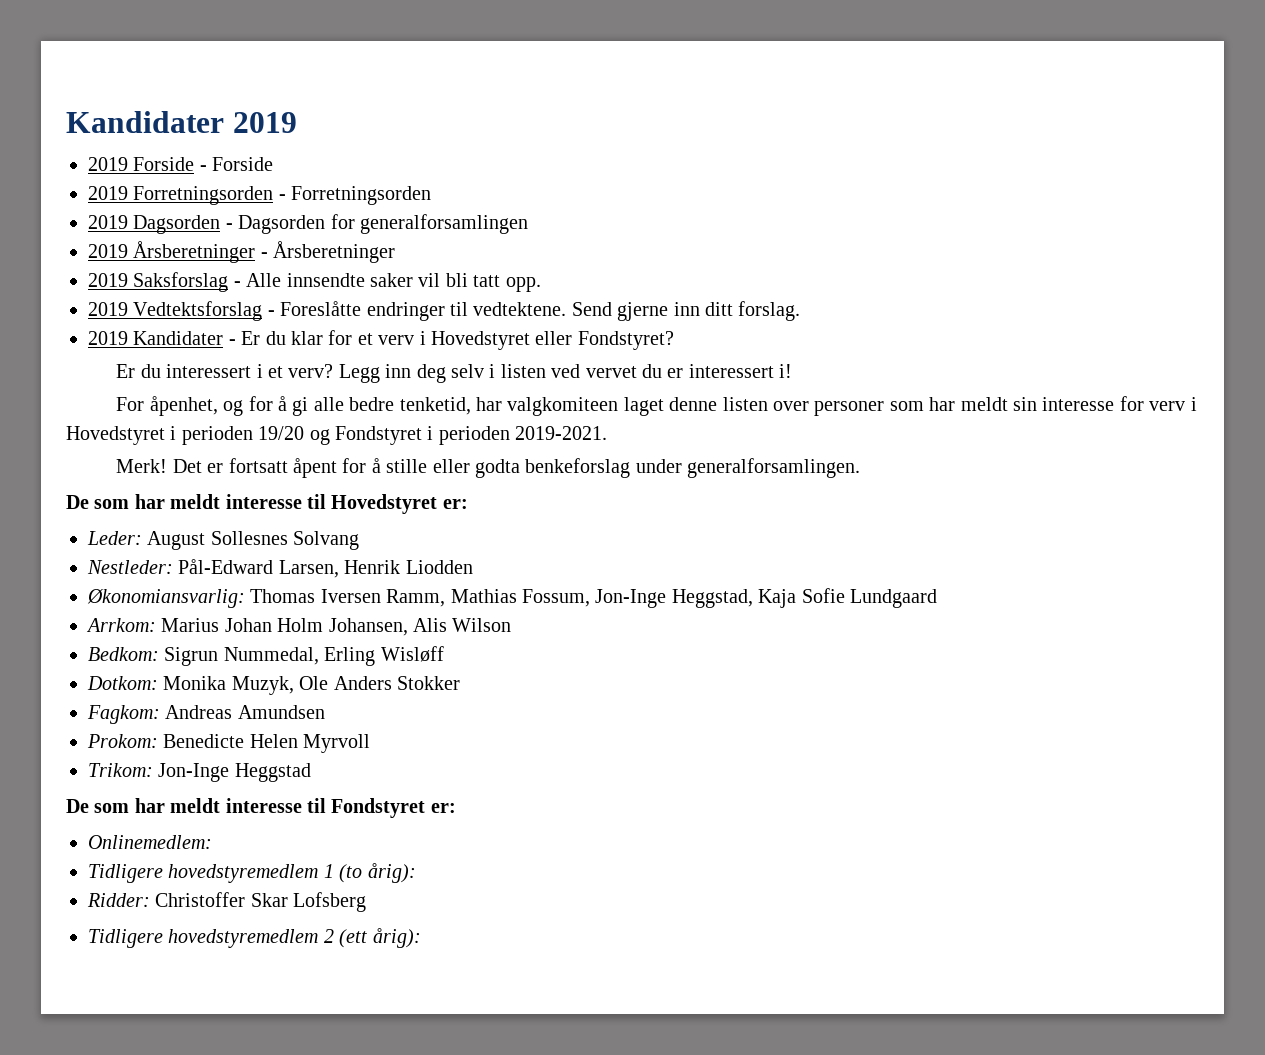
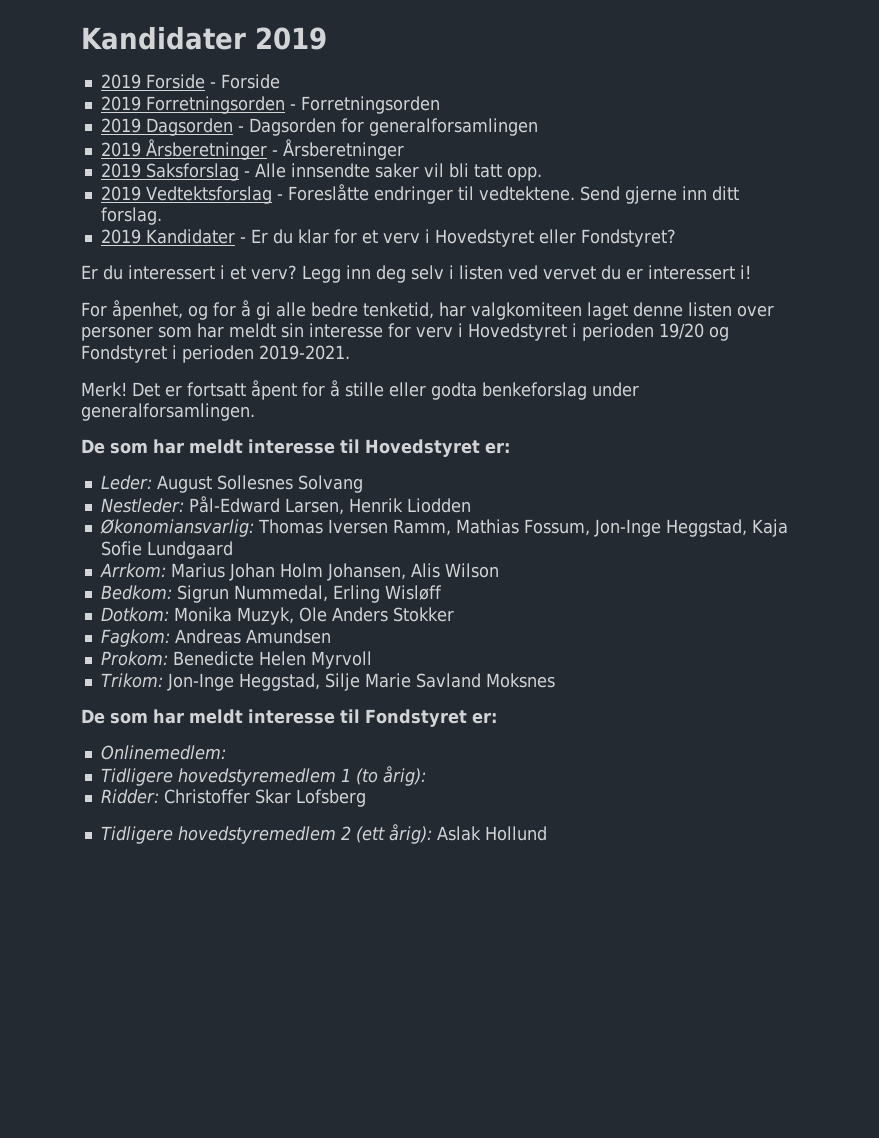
- Trikom: Jon-Inge Heggstad
+ Trikom: Jon-Inge Heggstad, Silje Marie Savland Moksnes
- Tidligere hovedstyremedlem 2 (ett årig):
+ Tidligere hovedstyremedlem 2 (ett årig): Aslak Hollund

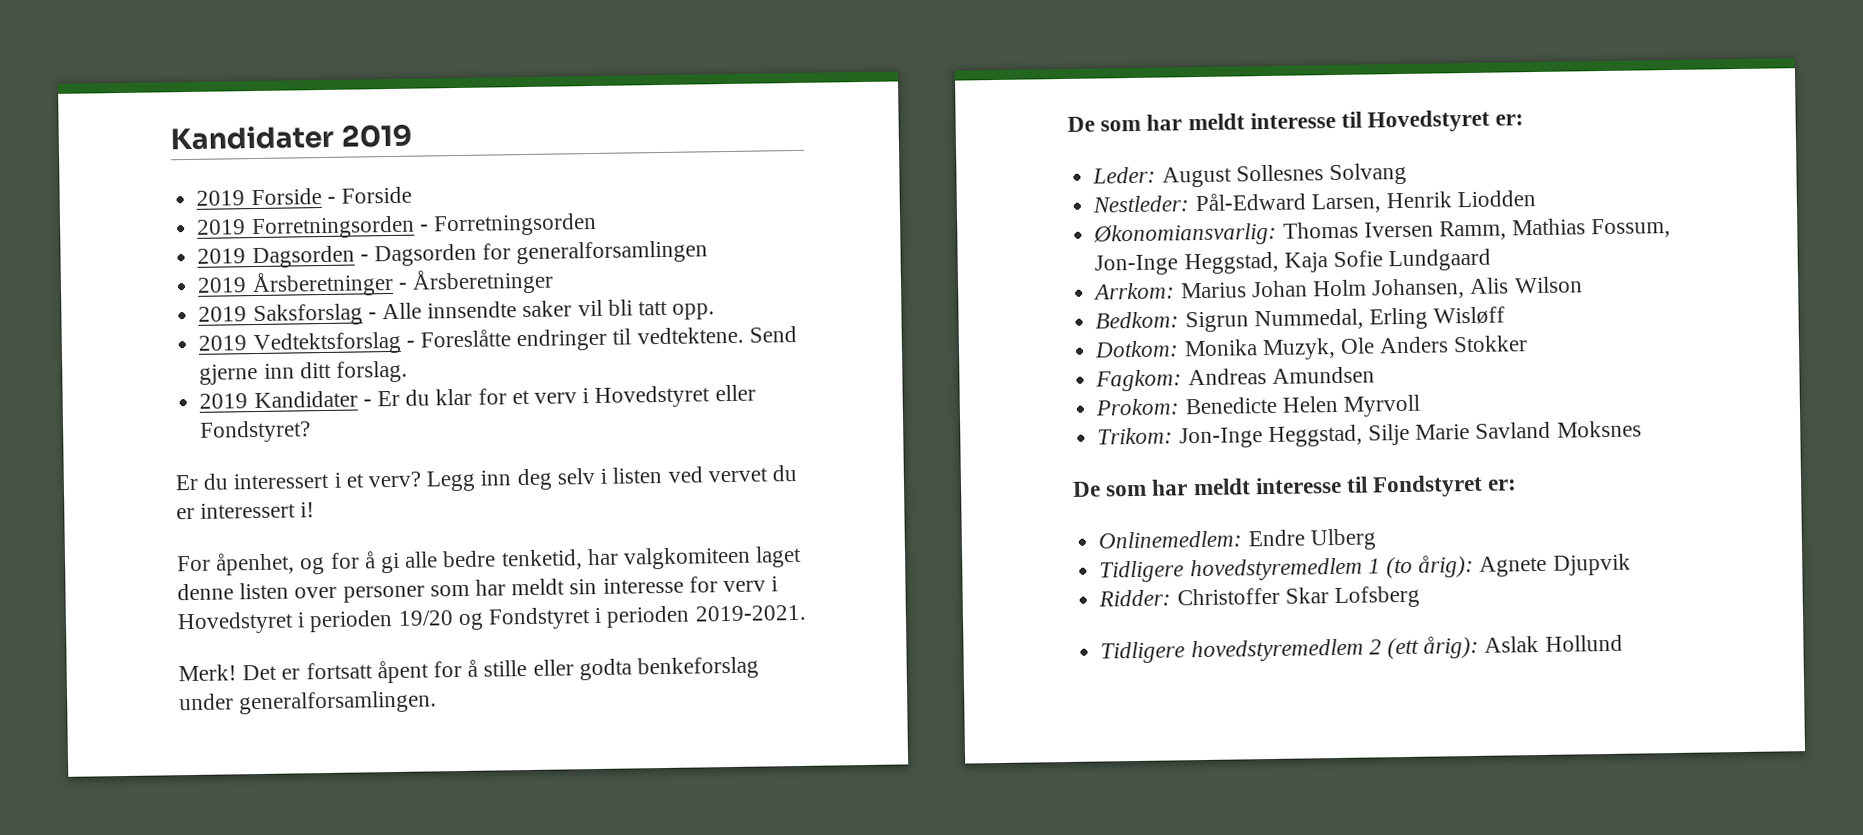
- Onlinemedlem:
+ Onlinemedlem: Endre Ulberg
- Tidligere hovedstyremedlem 1 (to årig):
+ Tidligere hovedstyremedlem 1 (to årig): Agnete Djupvik

